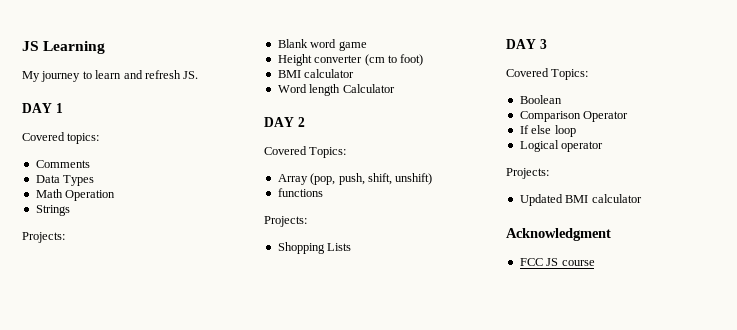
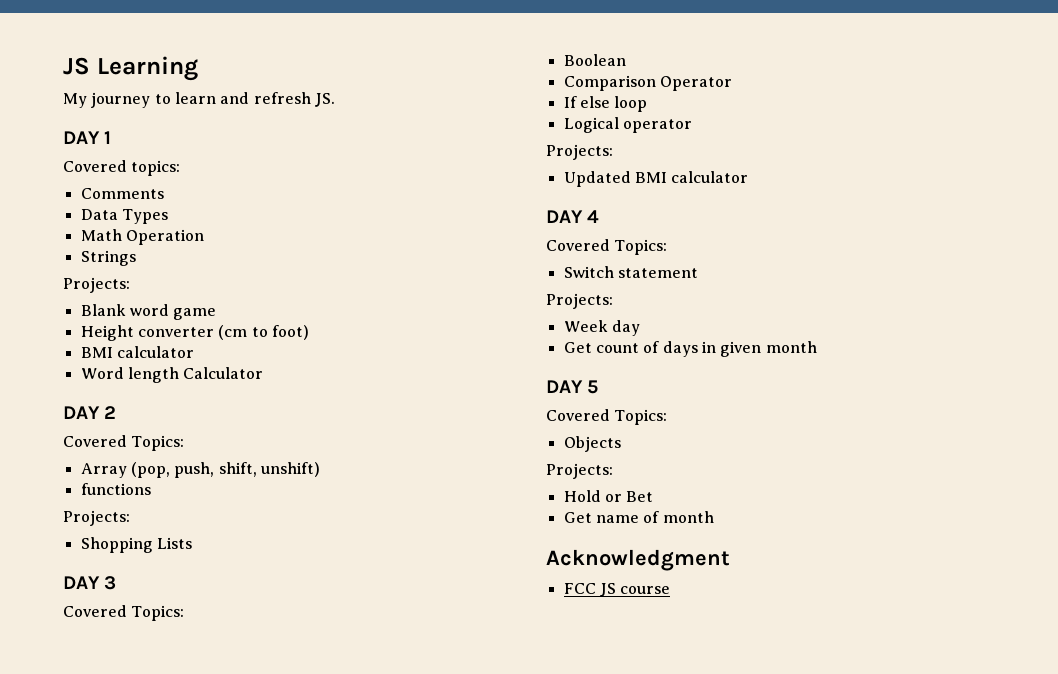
+ DAY 4
+ Covered Topics:
+ Switch statement
+ Projects:
+ Week day
+ Get count of days in given month
+ DAY 5
+ Covered Topics:
+ Objects
+ Projects:
+ Hold or Bet
+ Get name of month

